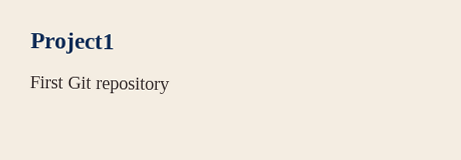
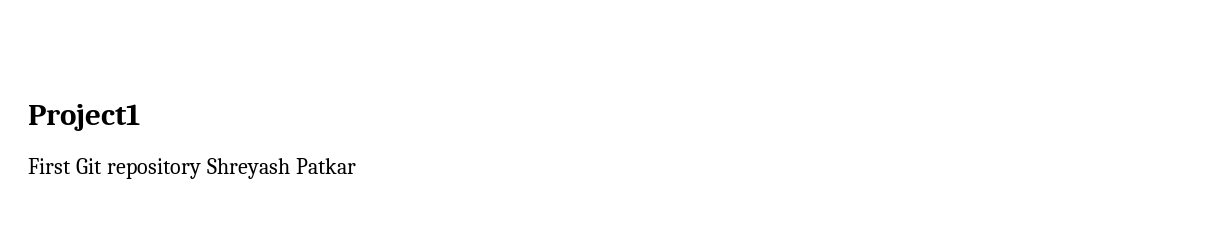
- First Git repository
+ First Git repository Shreyash Patkar

